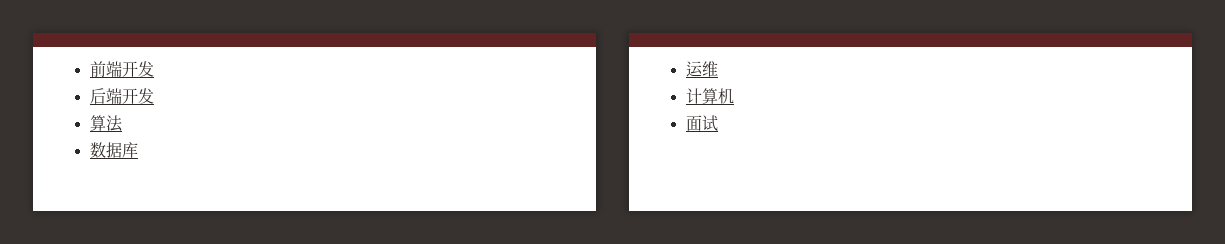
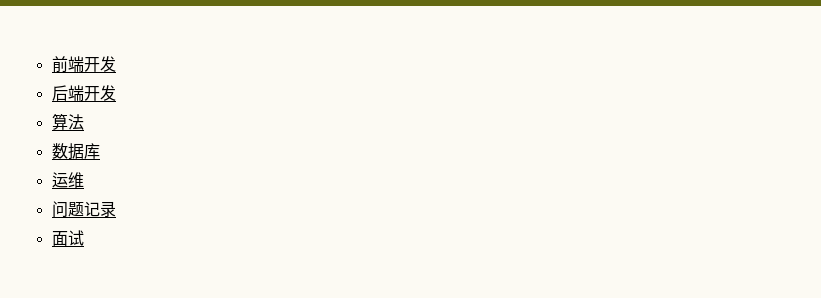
- 计算机
+ 问题记录

